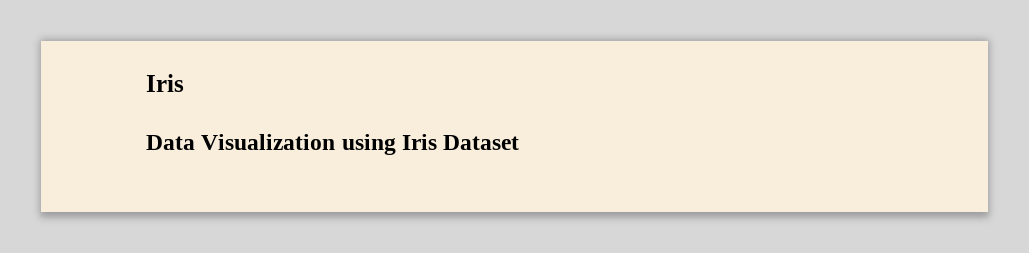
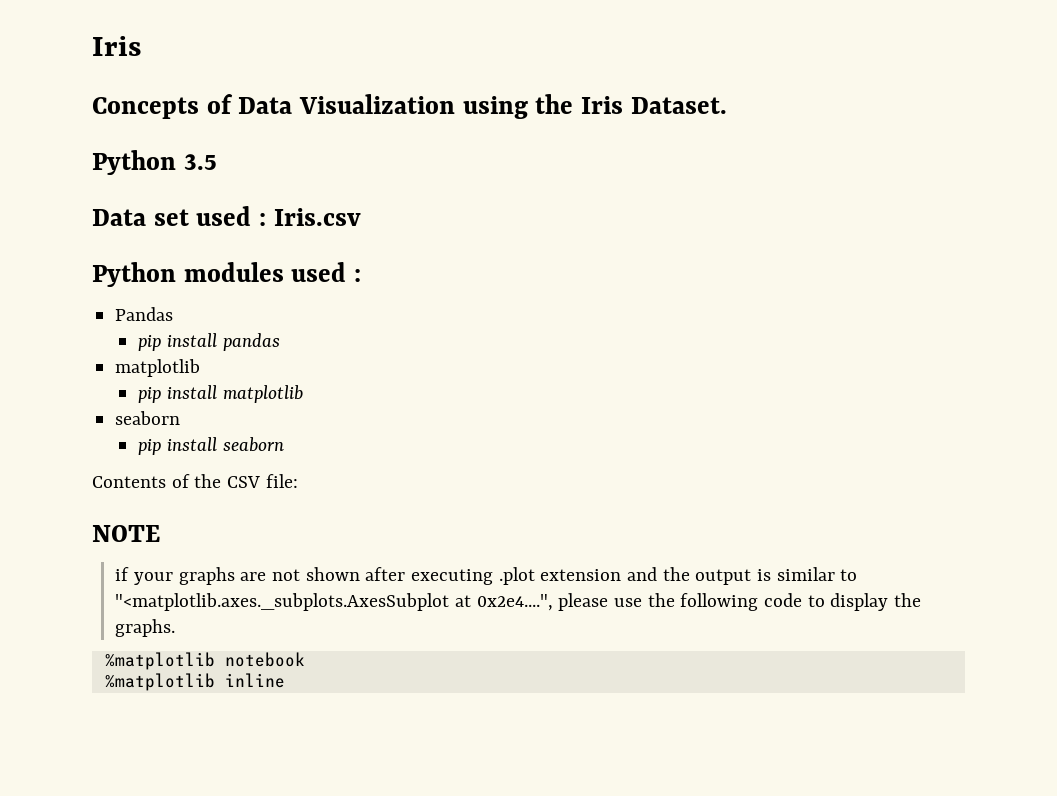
- Data Visualization using Iris Dataset
+ Concepts of Data Visualization using the Iris Dataset.
+ Python 3.5
+ Data set used : Iris.csv
+ Python modules used :
+ Pandas
+ pip install pandas
+ matplotlib
+ pip install matplotlib
+ seaborn
+ pip install seaborn
+ Contents of the CSV file:
+ NOTE
+ if your graphs are not shown after executing .plot extension and the output is similar to "<matplotlib.axes._subplots.AxesSubplot at 0x2e4....", please use the following code to display the graphs.
+ %matplotlib notebook
+ %matplotlib inline

